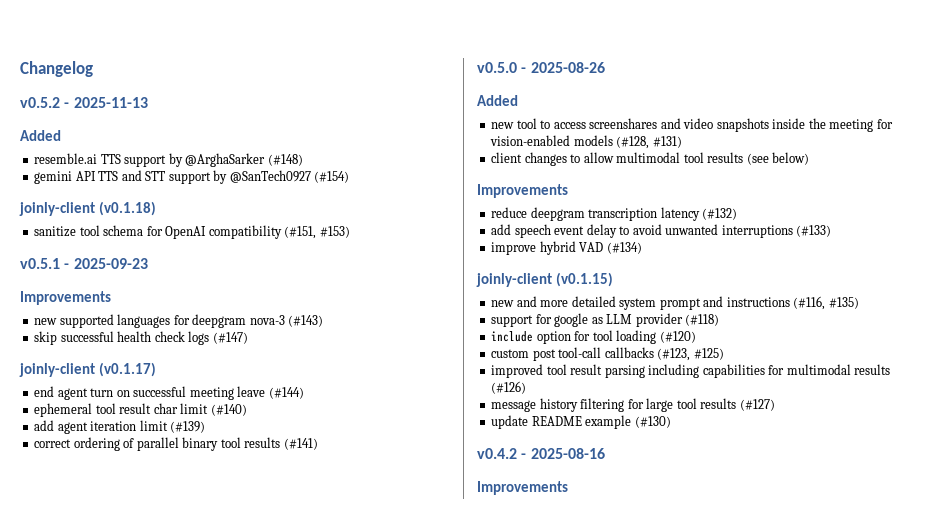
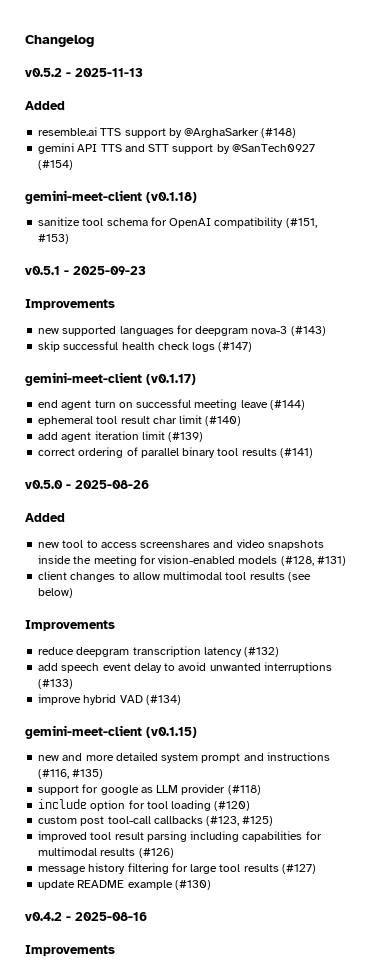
- joinly-client (v0.1.18)
+ gemini-meet-client (v0.1.18)
- joinly-client (v0.1.17)
+ gemini-meet-client (v0.1.17)
- joinly-client (v0.1.15)
+ gemini-meet-client (v0.1.15)

